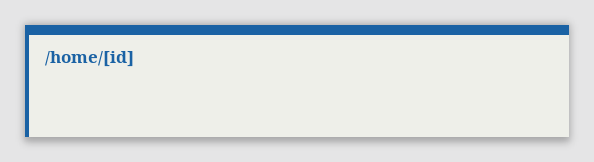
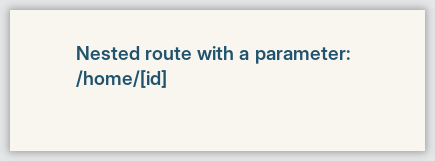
- /home/[id]
+ Nested route with a parameter: /home/[id]

